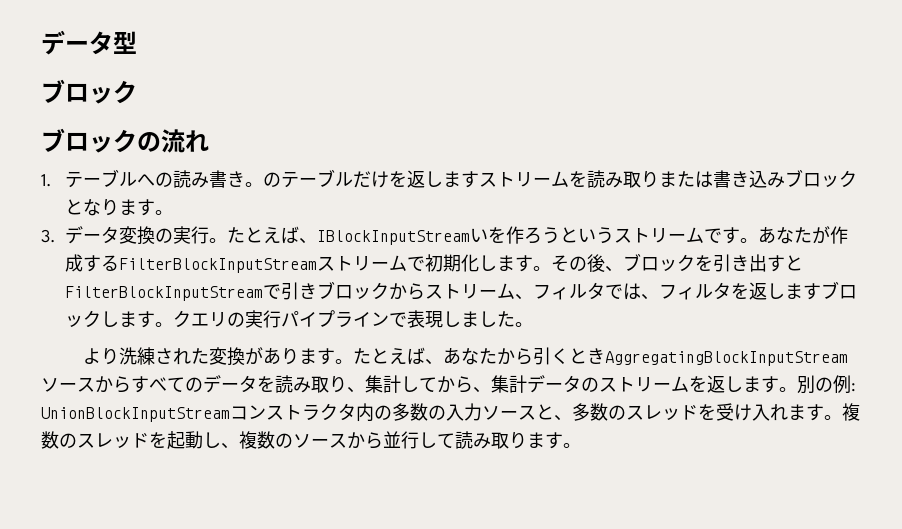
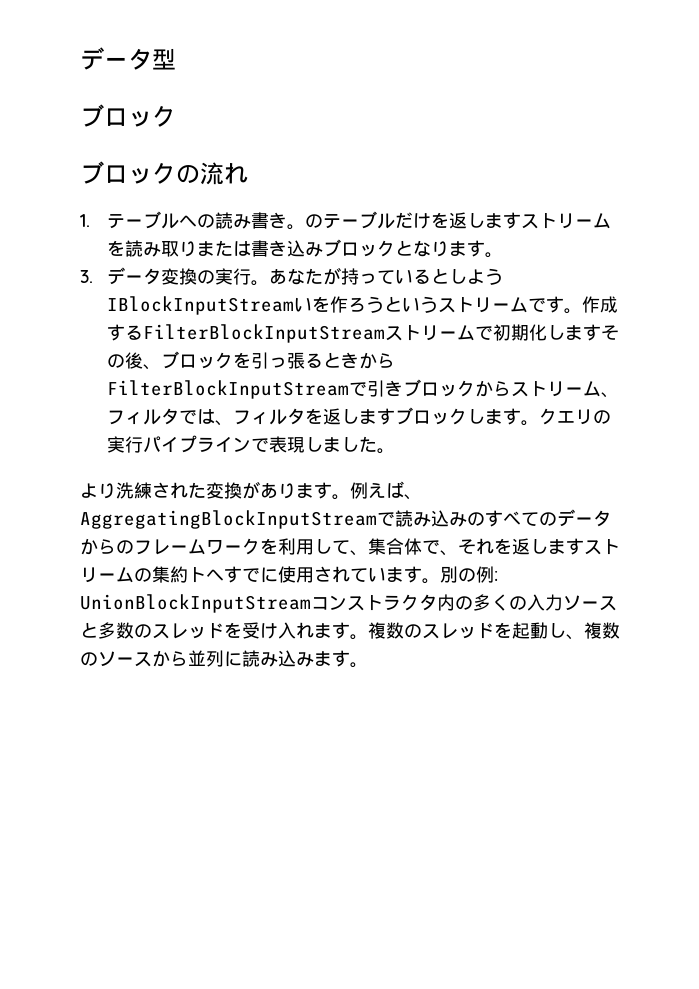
- たとえば、IBlockInputStreamいを作ろうというストリームです。
+ あなたが持っているとしようIBlockInputStreamいを作ろうというストリームです。
- あなたが作成するFilterBlockInputStreamストリームで初期化します。その後、ブロックを引き出すとFilterBlockInputStreamで引きブロックからストリーム、フィルタでは、フィルタを返しますブロックします。
+ 作成するFilterBlockInputStreamストリームで初期化しますその後、ブロックを引っ張るときからFilterBlockInputStreamで引きブロックからストリーム、フィルタでは、フィルタを返しますブロックします。
- たとえば、あなたから引くときAggregatingBlockInputStreamソースからすべてのデータを読み取り、集計してから、集計データのストリームを返します。
+ 例えば、AggregatingBlockInputStreamで読み込みのすべてのデータからのフレームワークを利用して、集合体で、それを返しますストリームの集約トへすでに使用されています。
- 別の例: UnionBlockInputStreamコンストラクタ内の多数の入力ソースと、多数のスレッドを受け入れます。
+ 別の例: UnionBlockInputStreamコンストラクタ内の多くの入力ソースと多数のスレッドを受け入れます。
- 複数のスレッドを起動し、複数のソースから並行して読み取ります。
+ 複数のスレッドを起動し、複数のソースから並列に読み込みます。

